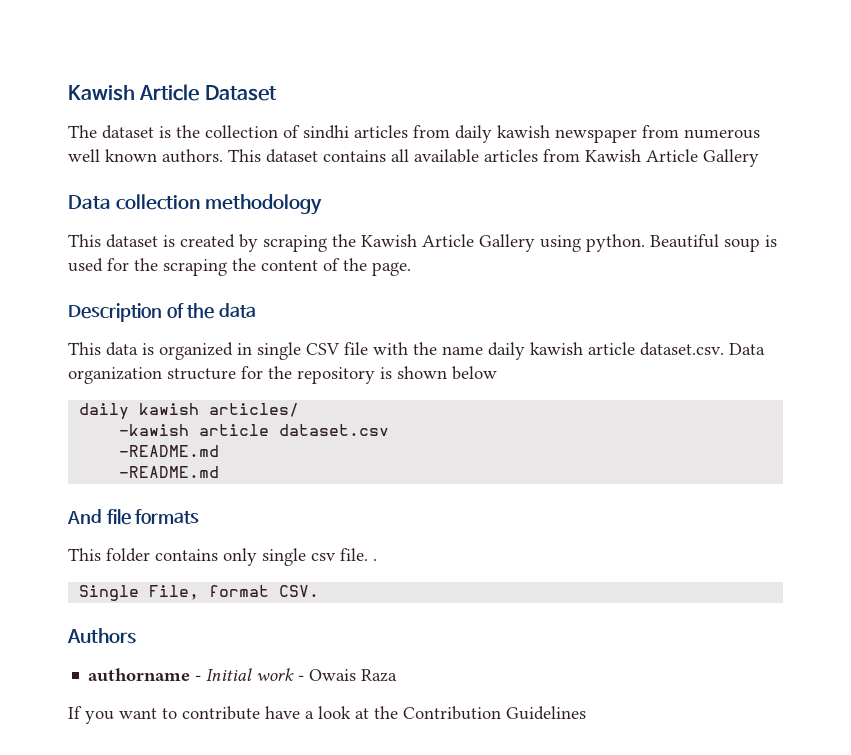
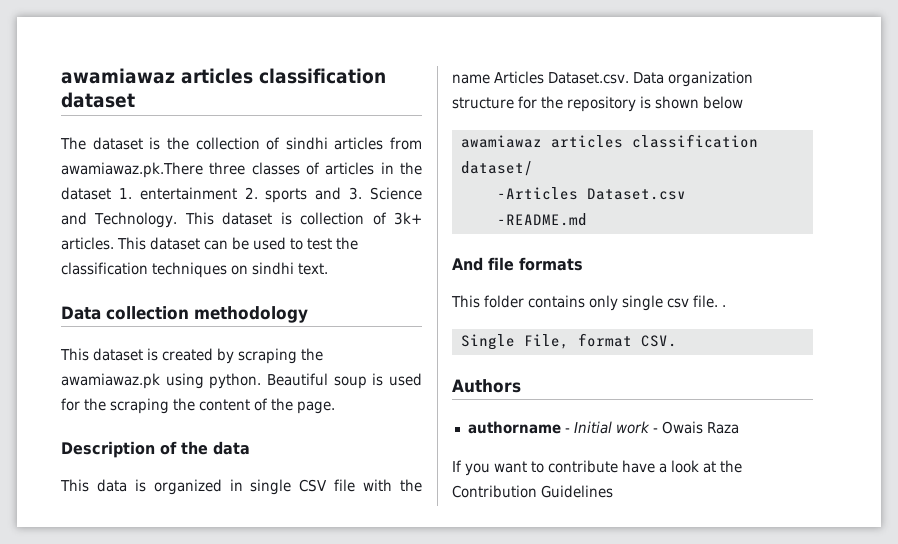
- Kawish Article Dataset
+ awamiawaz articles classification dataset
- The dataset is the collection of sindhi articles from daily kawish newspaper from numerous well known authors. This dataset contains all available articles from Kawish Article Gallery
+ The dataset is the collection of sindhi articles from awamiawaz.pk.There three classes of articles in the dataset 1. entertainment 2. sports and 3. Science and Technology. This dataset is collection of 3k+ articles. This dataset can be used to test the classification techniques on sindhi text.
- This dataset is created by scraping the Kawish Article Gallery using python.
+ This dataset is created by scraping the awamiawaz.pk using python.
- This data is organized in single CSV file with the name daily kawish article dataset.csv. Data organization structure for the repository is shown below
+ This data is organized in single CSV file with the name Articles Dataset.csv. Data organization structure for the repository is shown below
- daily kawish articles/
- -kawish article dataset.csv
- -README.md
+ awamiawaz articles classification dataset/
+ -Articles Dataset.csv

